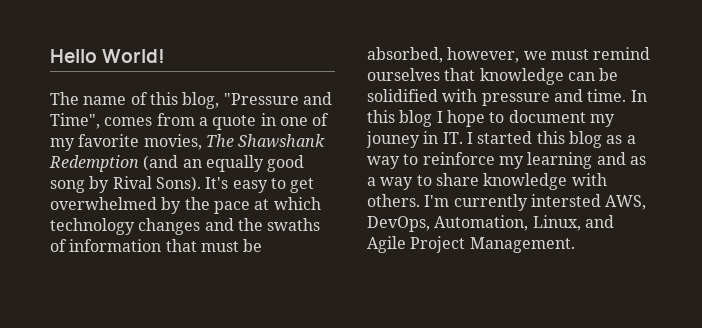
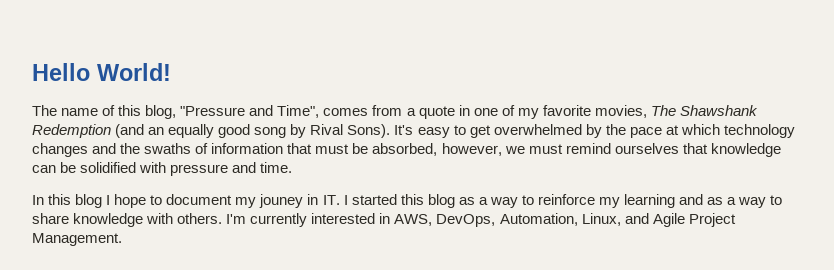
- It's easy to get overwhelmed by the pace at which technology changes and the swaths of information that must be absorbed, however, we must remind ourselves that knowledge can be solidified with pressure and time. In this blog I hope to document my jouney in IT. I started this blog as a way to reinforce my learning and as a way to share knowledge with others.
+ It's easy to get overwhelmed by the pace at which technology changes and the swaths of information that must be absorbed, however, we must remind ourselves that knowledge can be solidified with pressure and time.
+ In this blog I hope to document my jouney in IT. I started this blog as a way to reinforce my learning and as a way to share knowledge with others.
- I'm currently intersted AWS, DevOps, Automation, Linux, and Agile Project Management.
+ I'm currently interested in AWS, DevOps, Automation, Linux, and Agile Project Management.

